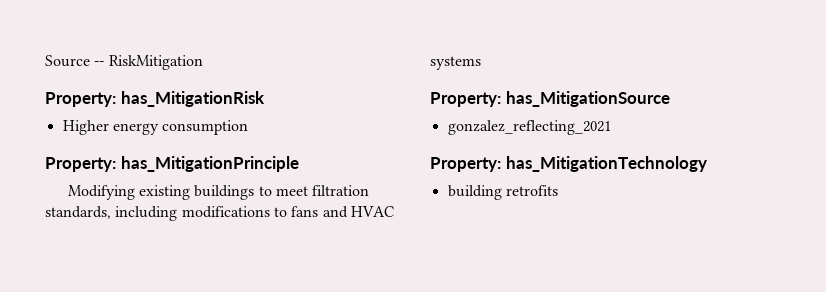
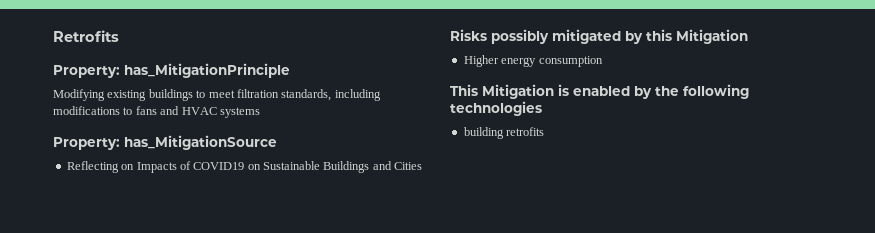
- Source -- RiskMitigation
- Property: has_MitigationRisk
- Higher energy consumption
+ Retrofits
- gonzalez_reflecting_2021
- Property: has_MitigationTechnology
+ Reflecting on Impacts of COVID19 on Sustainable Buildings and Cities
+ Risks possibly mitigated by this Mitigation
+ Higher energy consumption
+ This Mitigation is enabled by the following technologies

